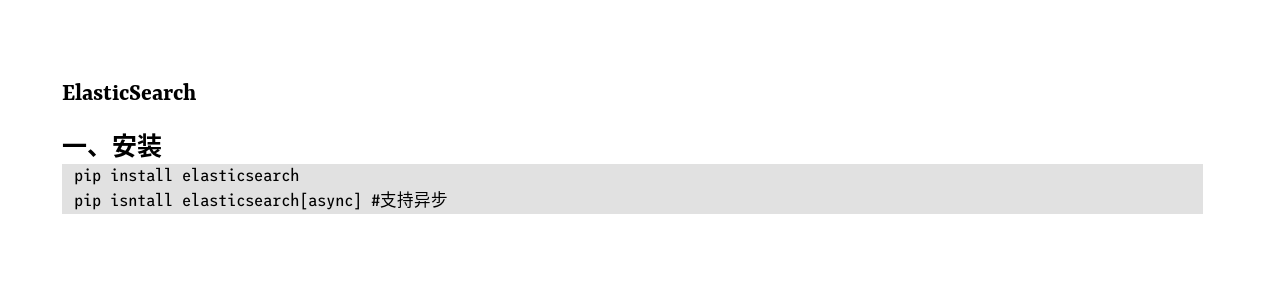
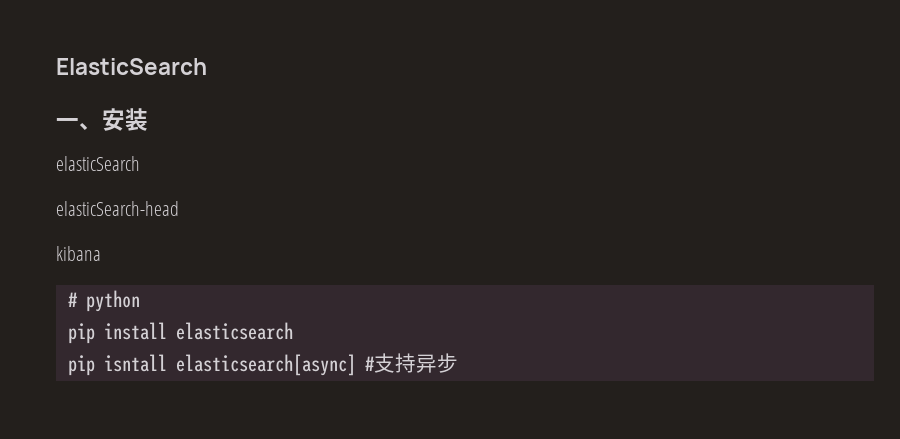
+ elasticSearch
+ elasticSearch-head
+ kibana
+ # python

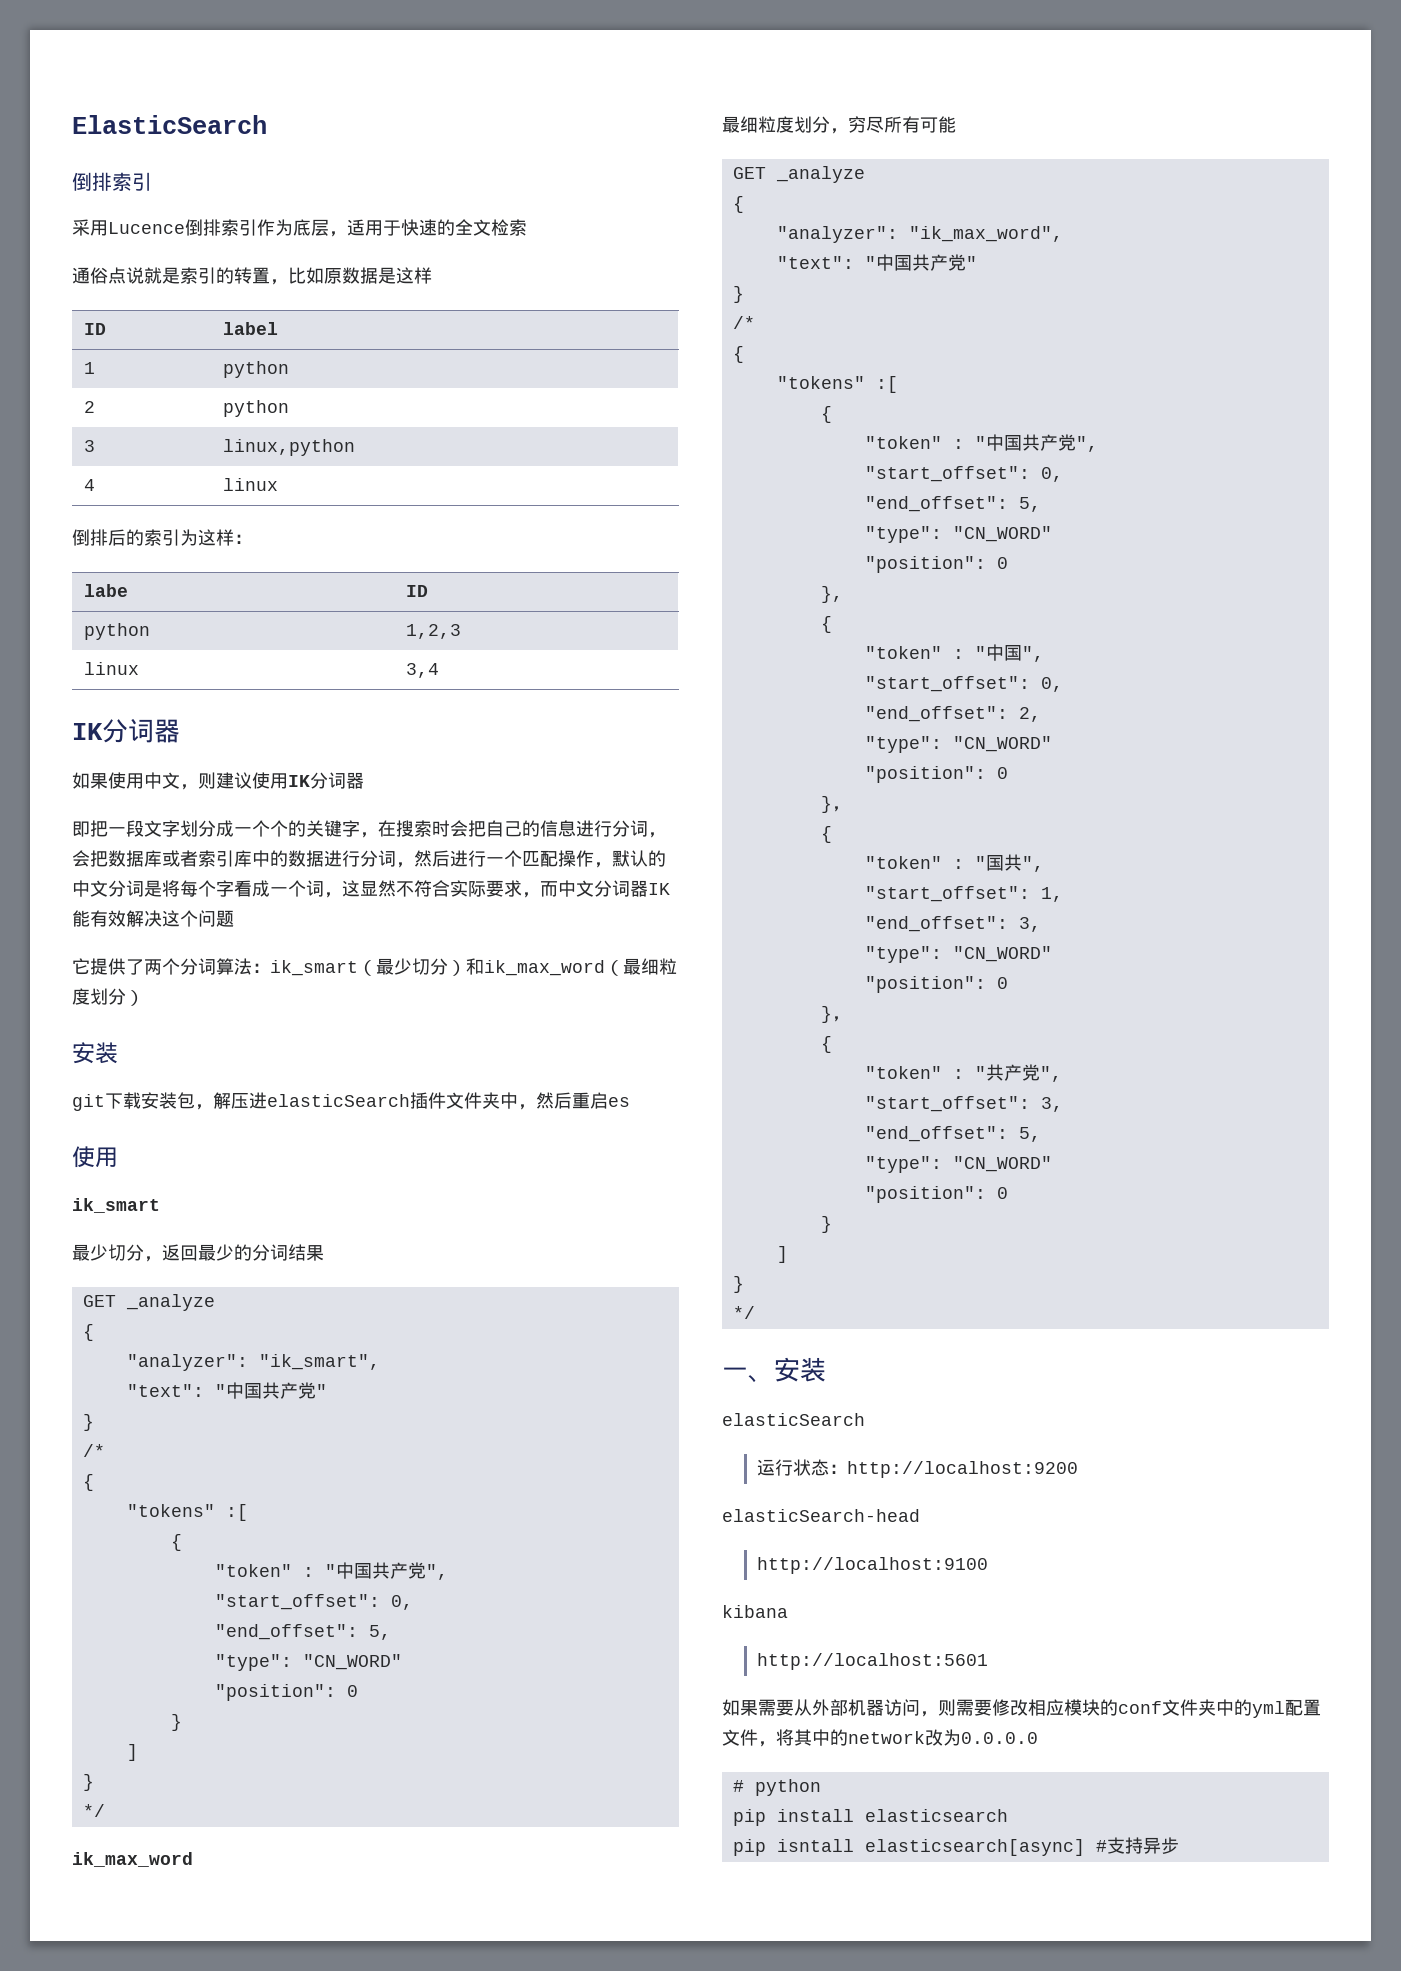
  ElasticSearch
+ 倒排索引
+ 采用Lucence倒排索引作为底层，适用于快速的全文检索
+ 通俗点说就是索引的转置，比如原数据是这样
+ ID | label
+ 1 | python
+ 2 | python
+ 3 | linux,python
+ 4 | linux
+ 倒排后的索引为这样：
+ labe | ID
+ python | 1,2,3
+ linux | 3,4
+ IK分词器
+ 如果使用中文，则建议使用IK分词器
+ 即把一段文字划分成一个个的关键字，在搜索时会把自己的信息进行分词，会把数据库或者索引库中的数据进行分词，然后进行一个匹配操作，默认的中文分词是将每个字看成一个词，这显然不符合实际要求，而中文分词器IK能有效解决这个问题
+ 它提供了两个分词算法：ik_smart（最少切分）和ik_max_word（最细粒度划分）
+ 安装
+ git下载安装包，解压进elasticSearch插件文件夹中，然后重启es
+ 使用
+ ik_smart
+ 最少切分，返回最少的分词结果
+ GET _analyze
+ {
+ "analyzer": "ik_smart",
+ "text": "中国共产党"
+ }
+ /*
+ {
+ "tokens" :[
+ {
+ "token" : "中国共产党",
+ "start_offset": 0,
+ "end_offset": 5,
+ "type": "CN_WORD"
+ "position": 0
+ }
+ ]
+ }
+ */
+ ik_max_word
+ 最细粒度划分，穷尽所有可能
+ GET _analyze
+ {
+ "analyzer": "ik_max_word",
+ "text": "中国共产党"
+ }
+ /*
+ {
+ "tokens" :[
+ {
+ "token" : "中国共产党",
+ "start_offset": 0,
+ "end_offset": 5,
+ "type": "CN_WORD"
+ "position": 0
+ },
+ {
+ "token" : "中国",
+ "start_offset": 0,
+ "end_offset": 2,
+ "type": "CN_WORD"
+ "position": 0
+ }，
+ {
+ "token" : "国共",
+ "start_offset": 1,
+ "end_offset": 3,
+ "type": "CN_WORD"
+ "position": 0
+ }，
+ {
+ "token" : "共产党",
+ "start_offset": 3,
+ "end_offset": 5,
+ "type": "CN_WORD"
+ "position": 0
+ }
+ ]
+ }
+ */
+ 运行状态：http://localhost:9200
+ http://localhost:9100
+ http://localhost:5601
+ 如果需要从外部机器访问，则需要修改相应模块的conf文件夹中的yml配置文件，将其中的network改为0.0.0.0

